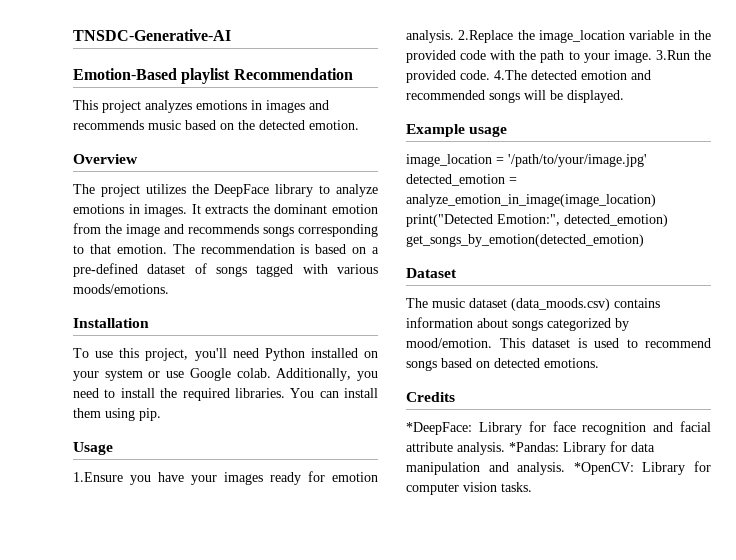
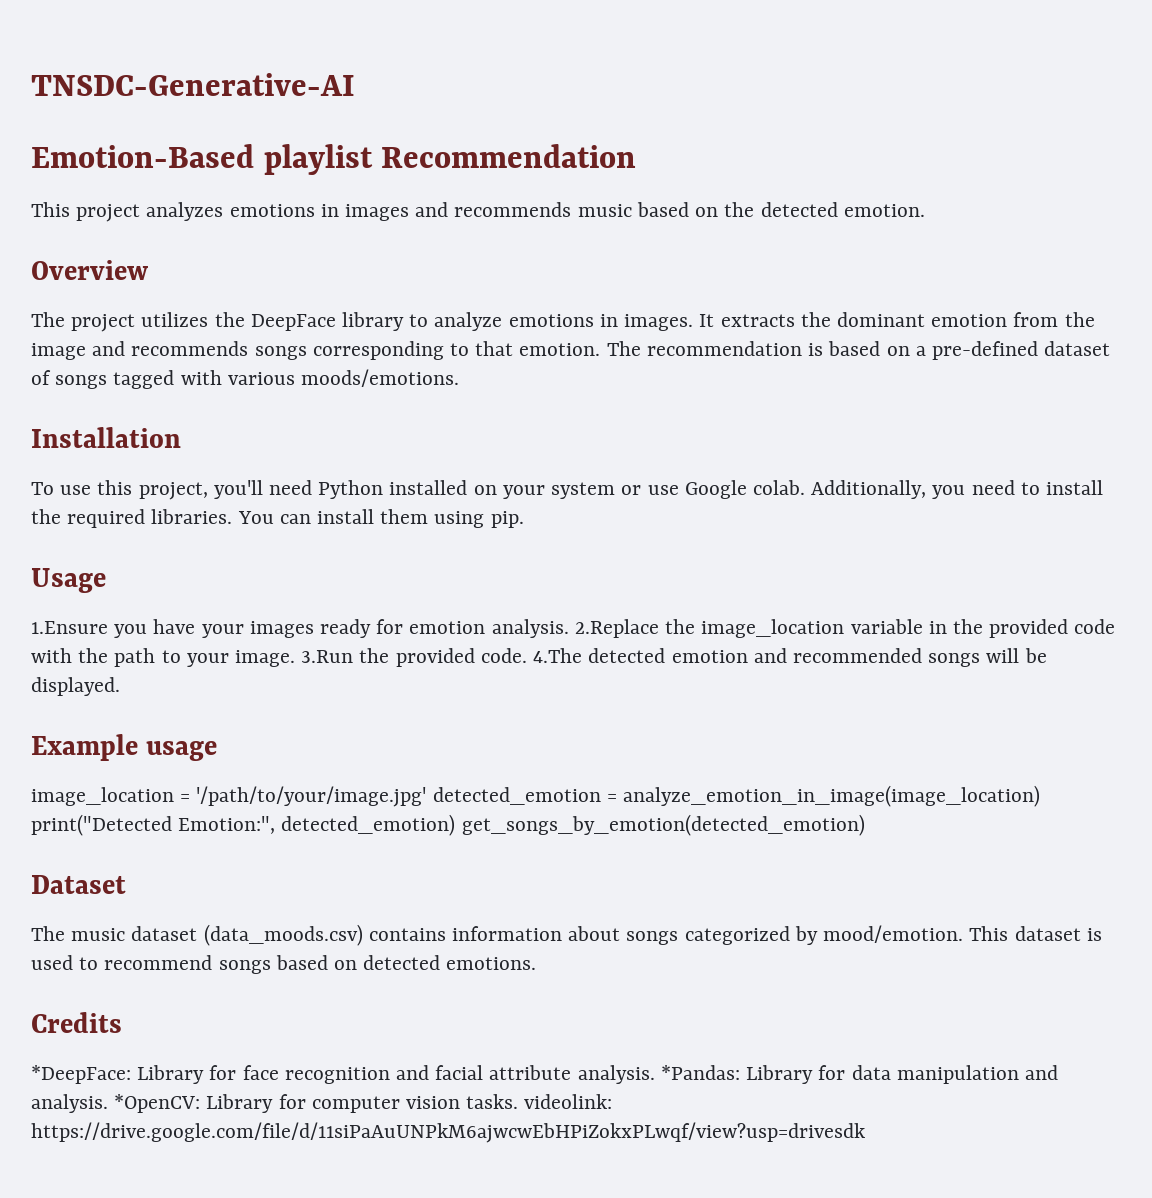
- *OpenCV: Library for computer vision tasks.
+ *OpenCV: Library for computer vision tasks. videolink: https://drive.google.com/file/d/11siPaAuUNPkM6ajwcwEbHPiZokxPLwqf/view?usp=drivesdk

